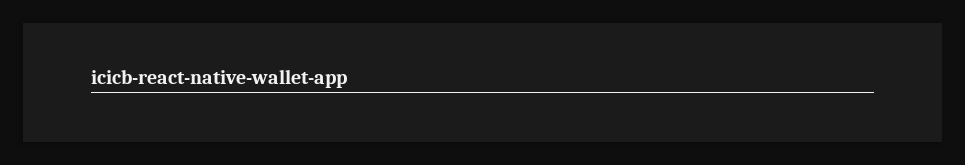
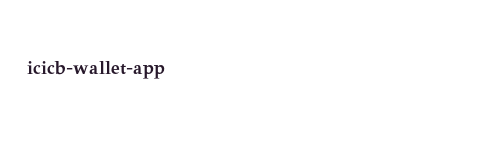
- icicb-react-native-wallet-app
+ icicb-wallet-app

